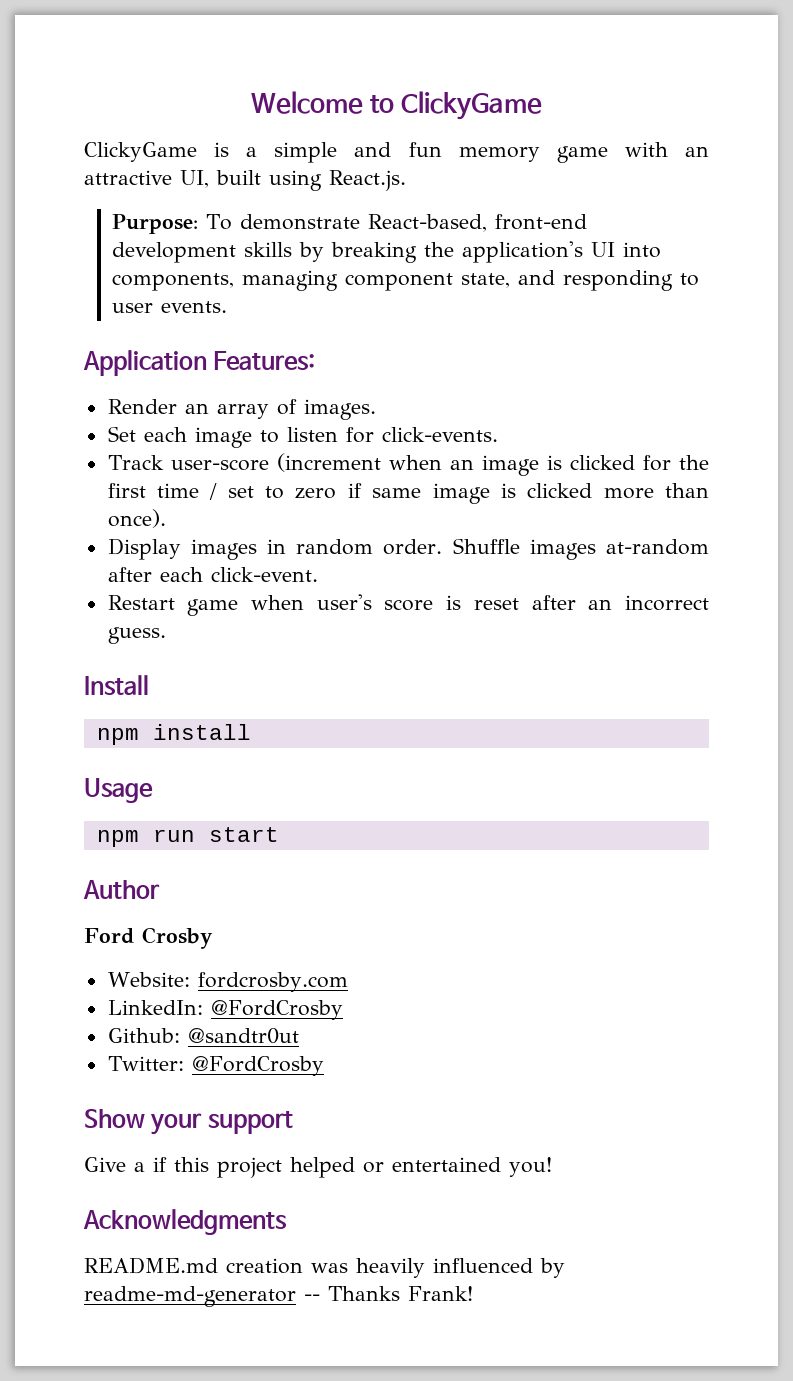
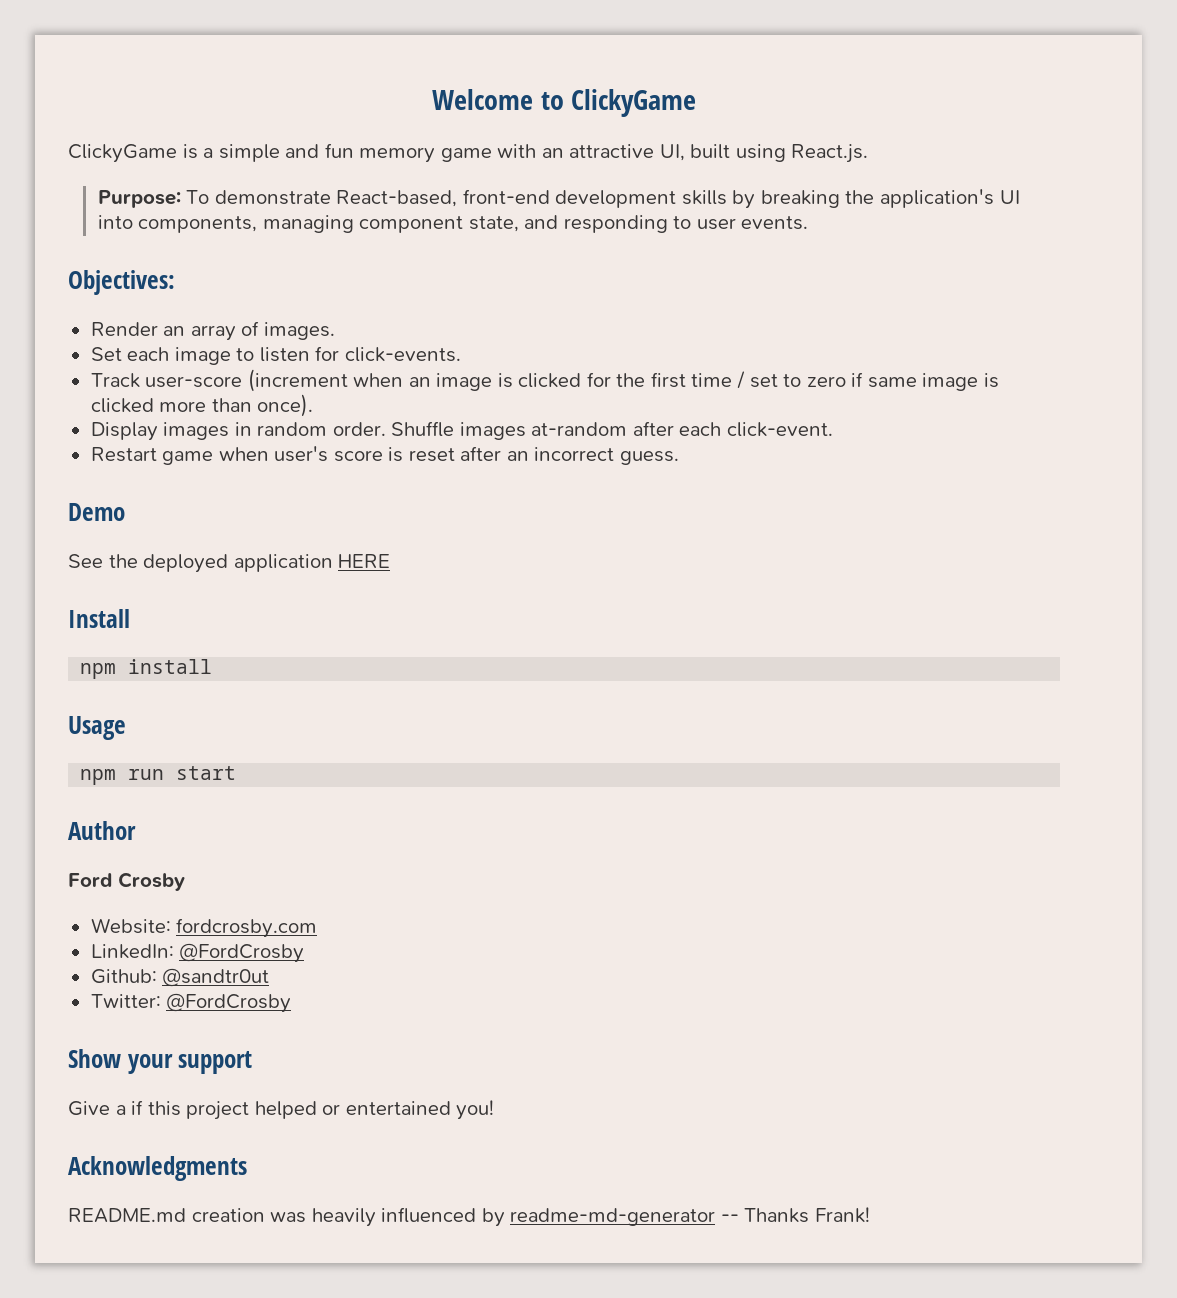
- Application Features:
+ Objectives:
+ Demo
+ See the deployed application HERE

